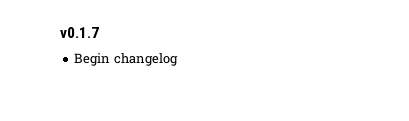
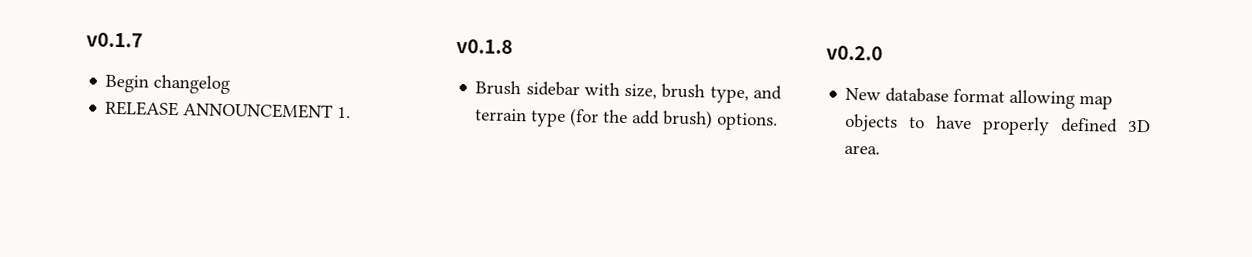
+ RELEASE ANNOUNCEMENT 1.
+ v0.1.8
+ Brush sidebar with size, brush type, and terrain type (for the add brush) options.
+ v0.2.0
+ New database format allowing map objects to have properly defined 3D area.

